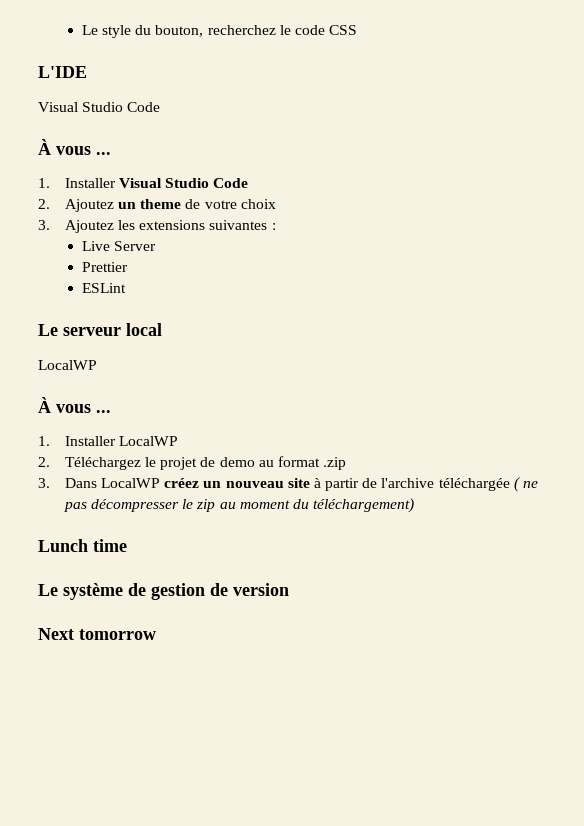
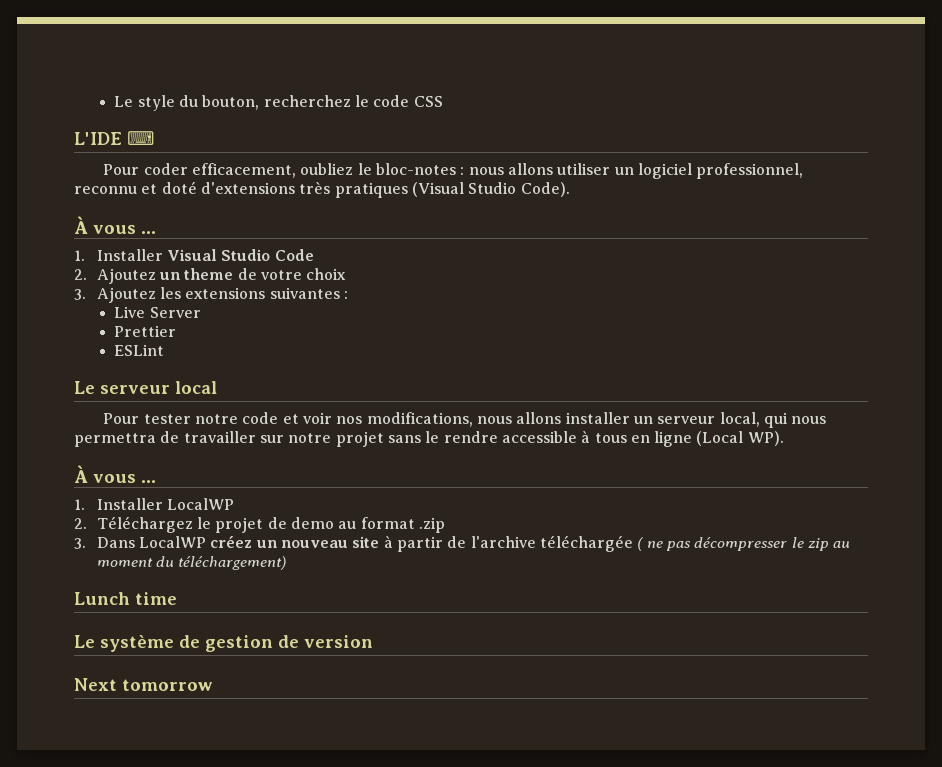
- L'IDE
- Visual Studio Code
+ L'IDE ⌨
+ Pour coder efficacement, oubliez le bloc-notes : nous allons utiliser un logiciel professionnel, reconnu et doté d'extensions très pratiques (Visual Studio Code).
  Le serveur local
- LocalWP
+ Pour tester notre code et voir nos modifications, nous allons installer un serveur local, qui nous permettra de travailler sur notre projet sans le rendre accessible à tous en ligne (Local WP).

